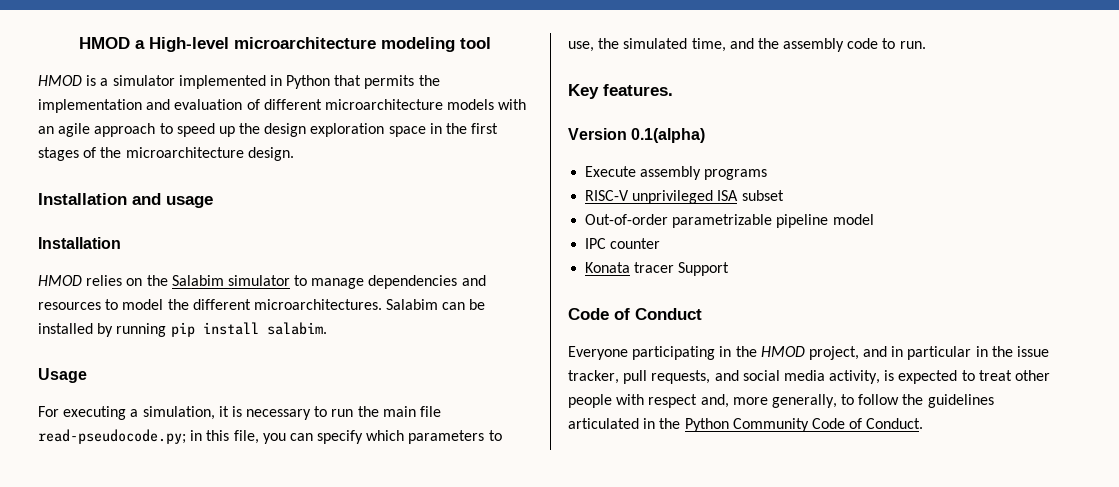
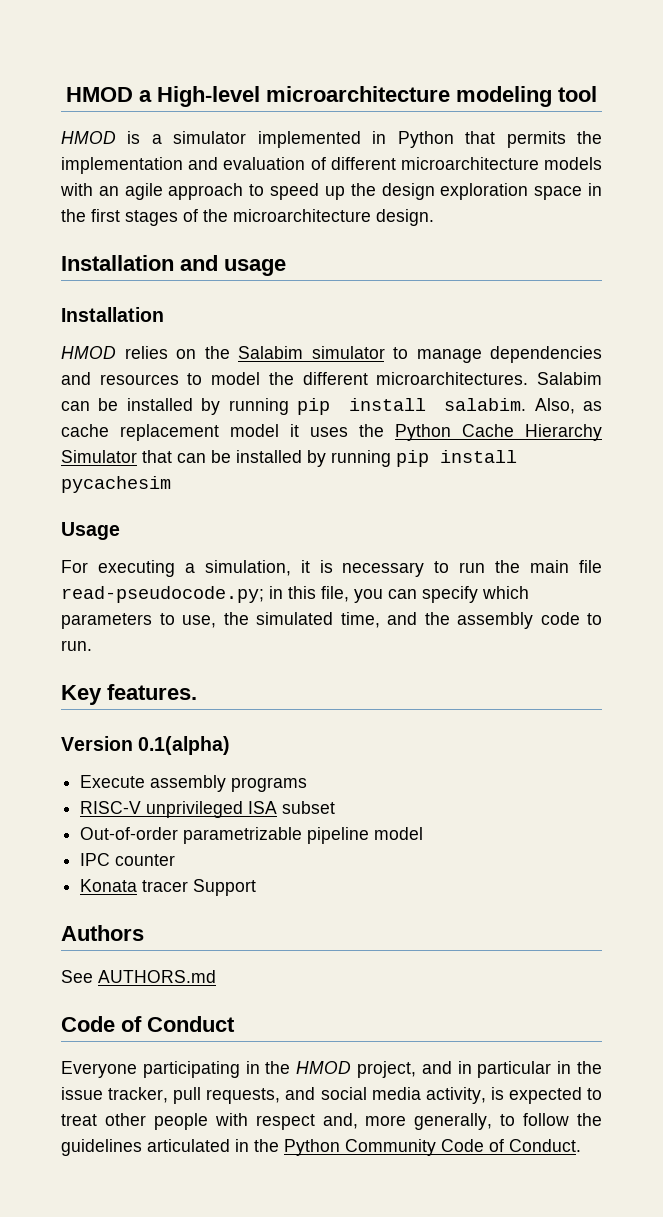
+ Also, as cache replacement model it uses the Python Cache Hierarchy Simulator that can be installed by running pip install pycachesim
+ Authors
+ See AUTHORS.md

